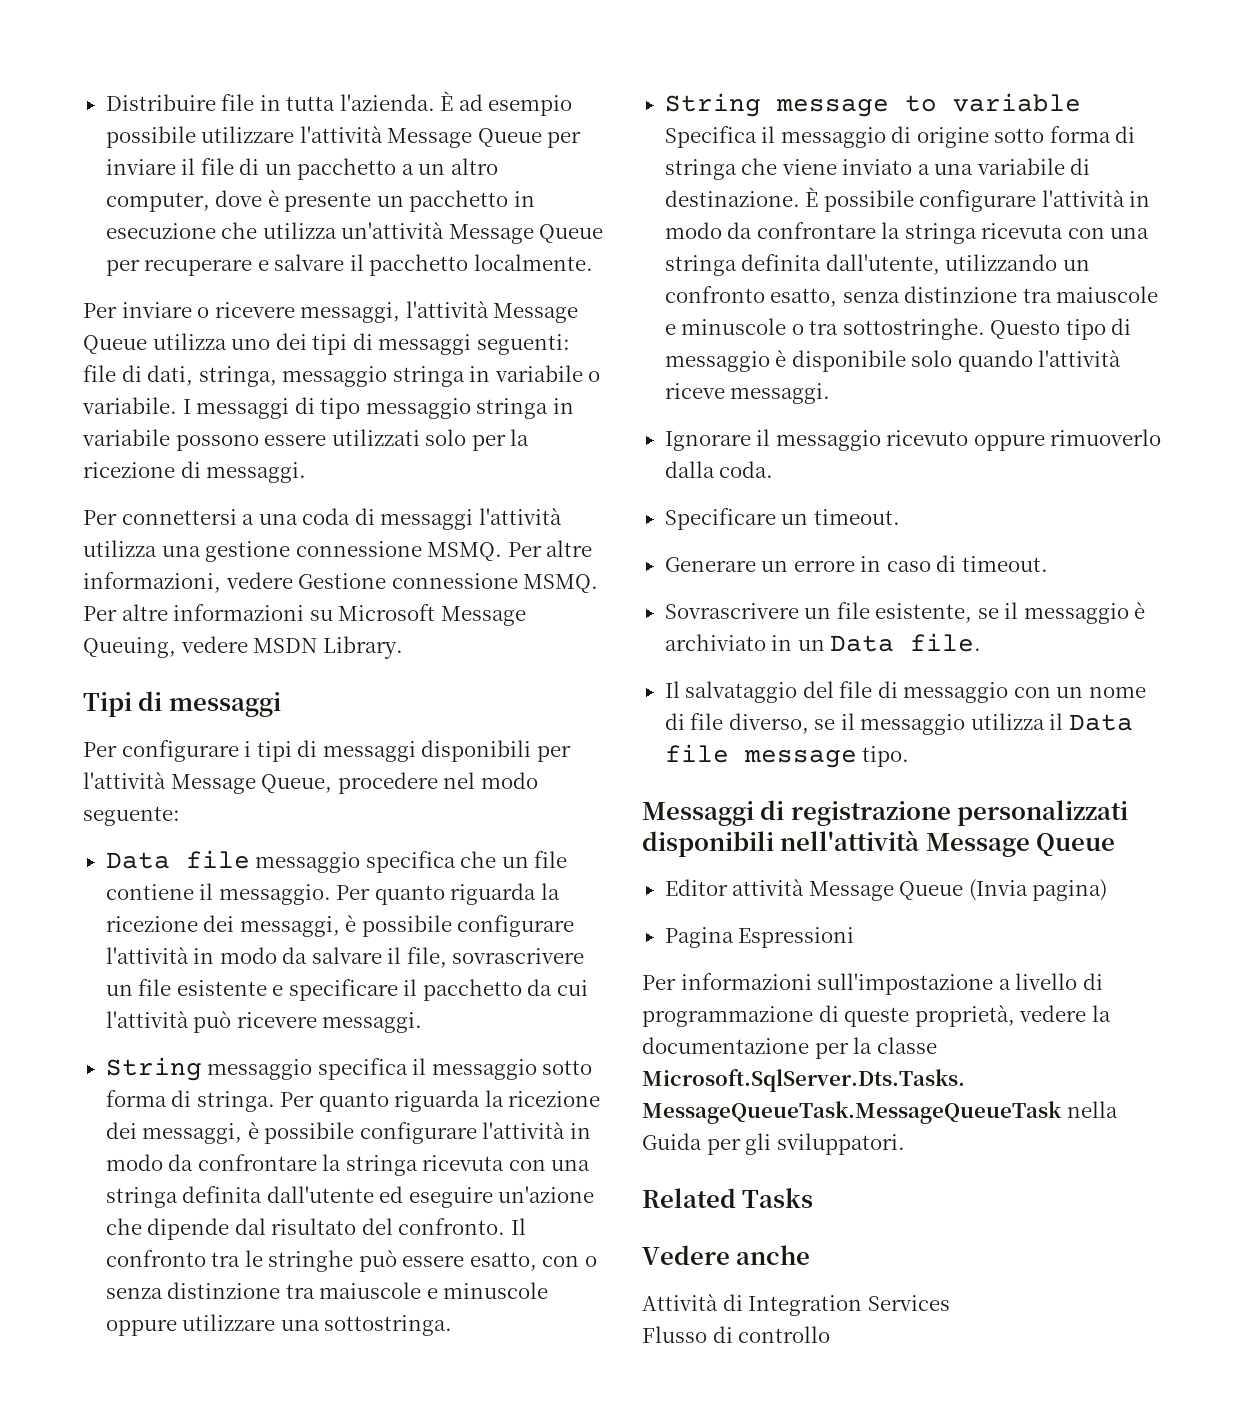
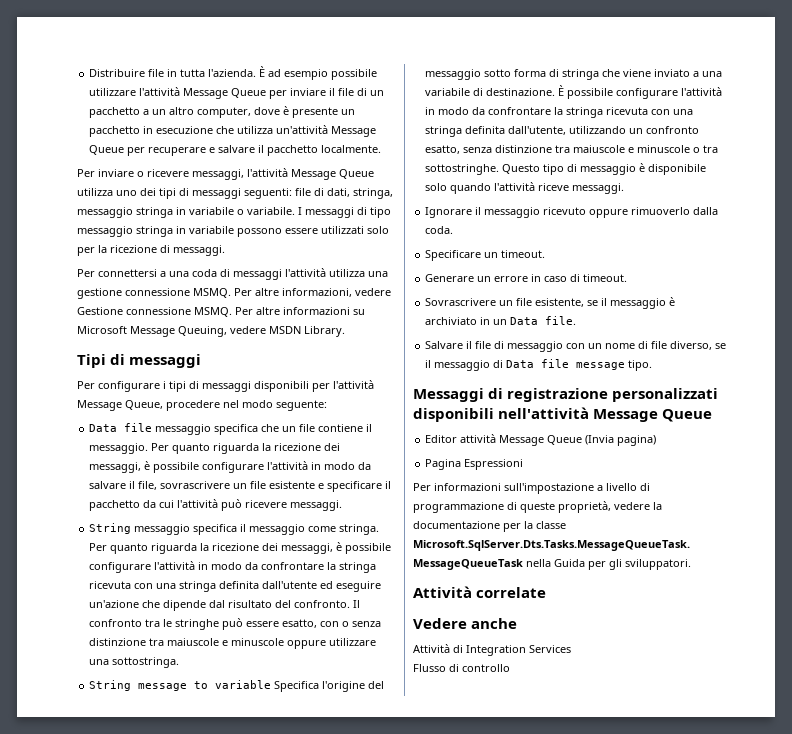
- String messaggio specifica il messaggio sotto forma di stringa.
+ String messaggio specifica il messaggio come stringa.
- String message to variable Specifica il messaggio di origine sotto forma di stringa che viene inviato a una variabile di destinazione.
+ String message to variable Specifica l'origine del messaggio sotto forma di stringa che viene inviato a una variabile di destinazione.
- Il salvataggio del file di messaggio con un nome di file diverso, se il messaggio utilizza il Data file message tipo.
+ Salvare il file di messaggio con un nome di file diverso, se il messaggio di Data file message tipo.
- Related Tasks
+ Attività correlate

